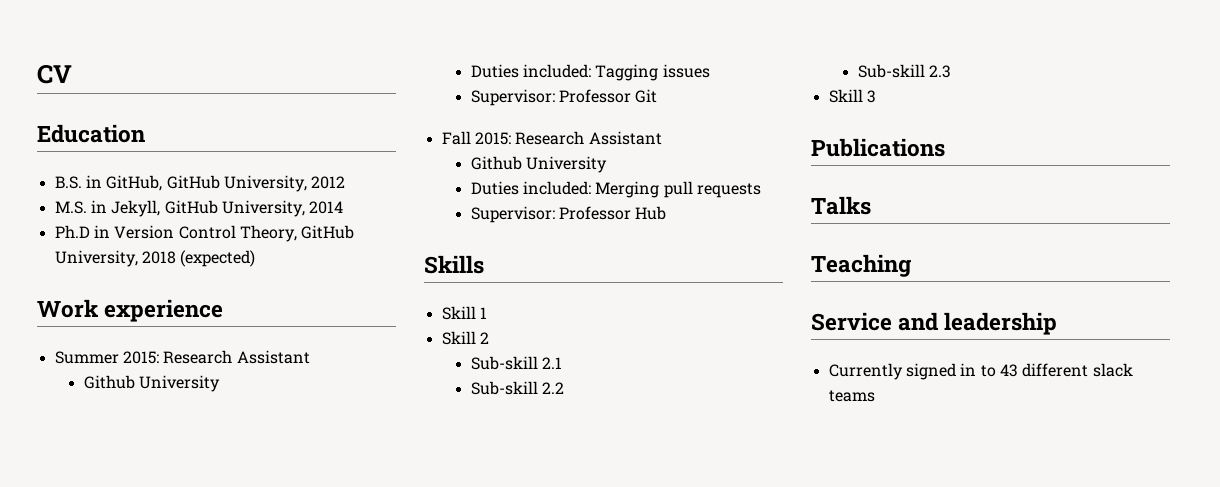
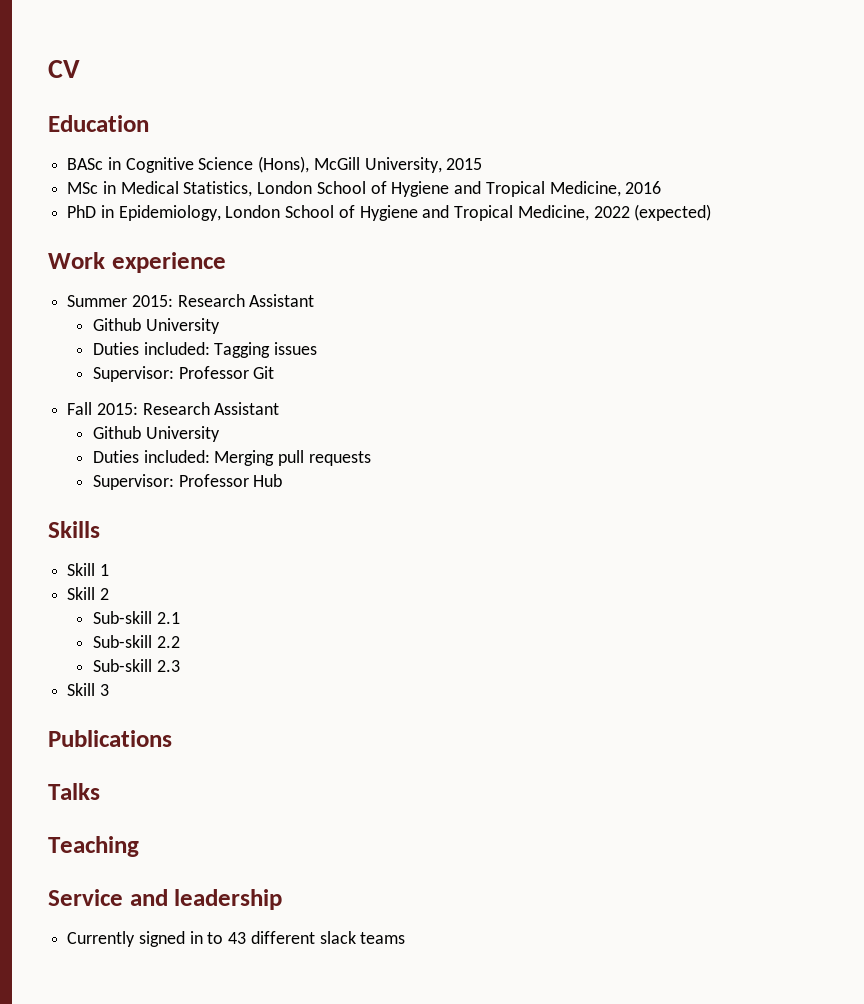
- B.S. in GitHub, GitHub University, 2012
- M.S. in Jekyll, GitHub University, 2014
- Ph.D in Version Control Theory, GitHub University, 2018 (expected)
+ BASc in Cognitive Science (Hons), McGill University, 2015
+ MSc in Medical Statistics, London School of Hygiene and Tropical Medicine, 2016
+ PhD in Epidemiology, London School of Hygiene and Tropical Medicine, 2022 (expected)

